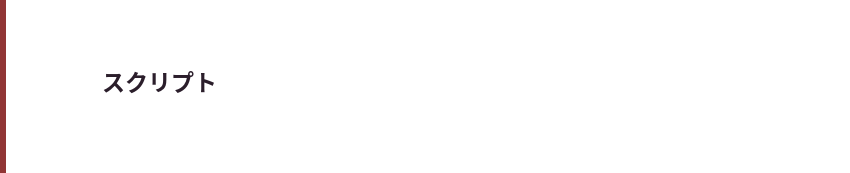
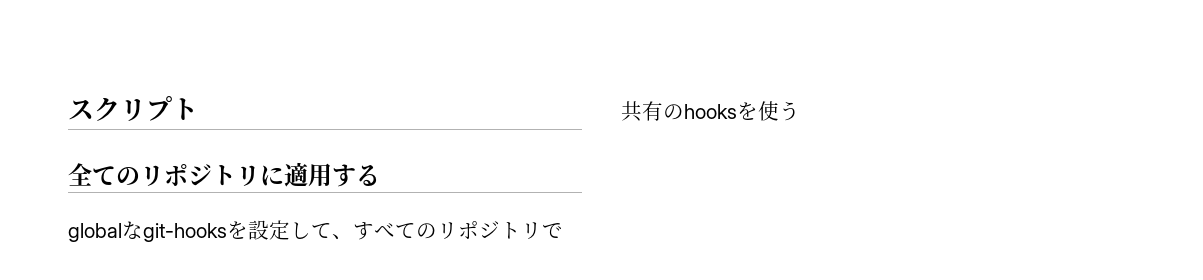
+ 全てのリポジトリに適用する
+ globalなgit-hooksを設定して、すべてのリポジトリで共有のhooksを使う

